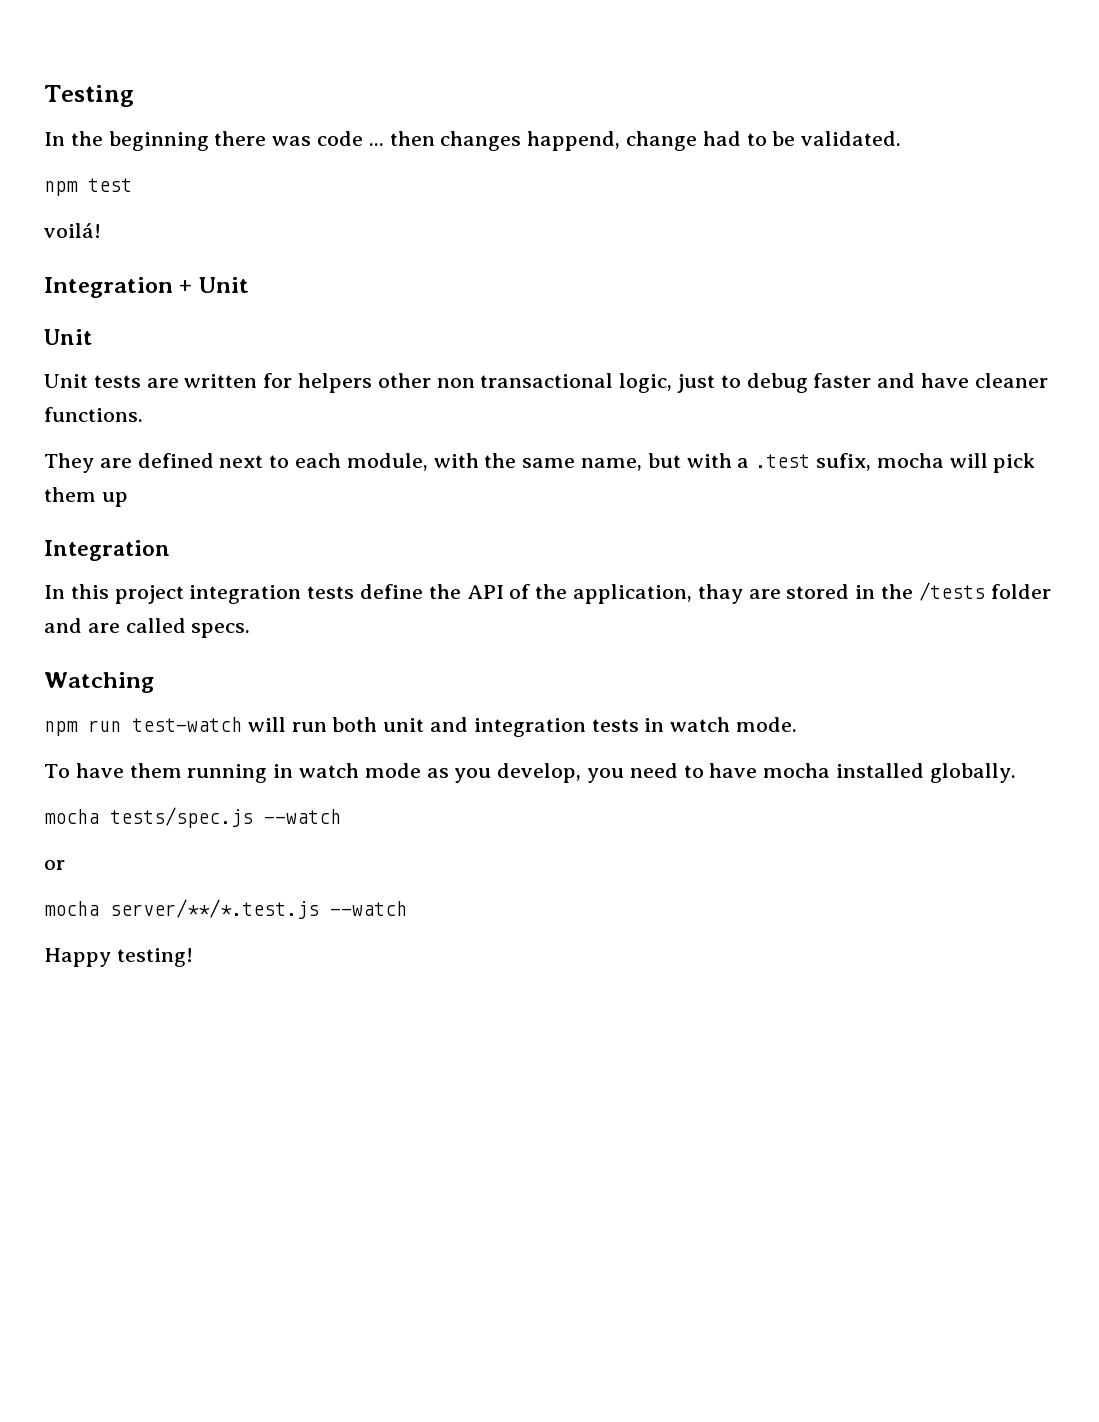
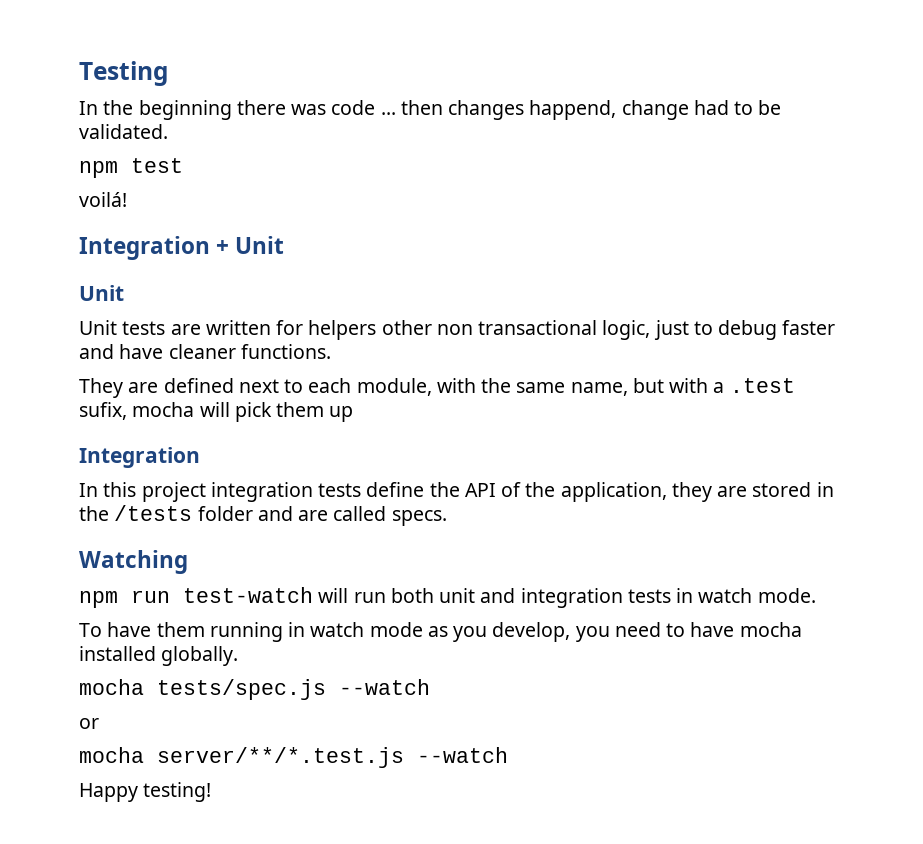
- In this project integration tests define the API of the application, thay are stored in the /tests folder and are called specs.
+ In this project integration tests define the API of the application, they are stored in the /tests folder and are called specs.

